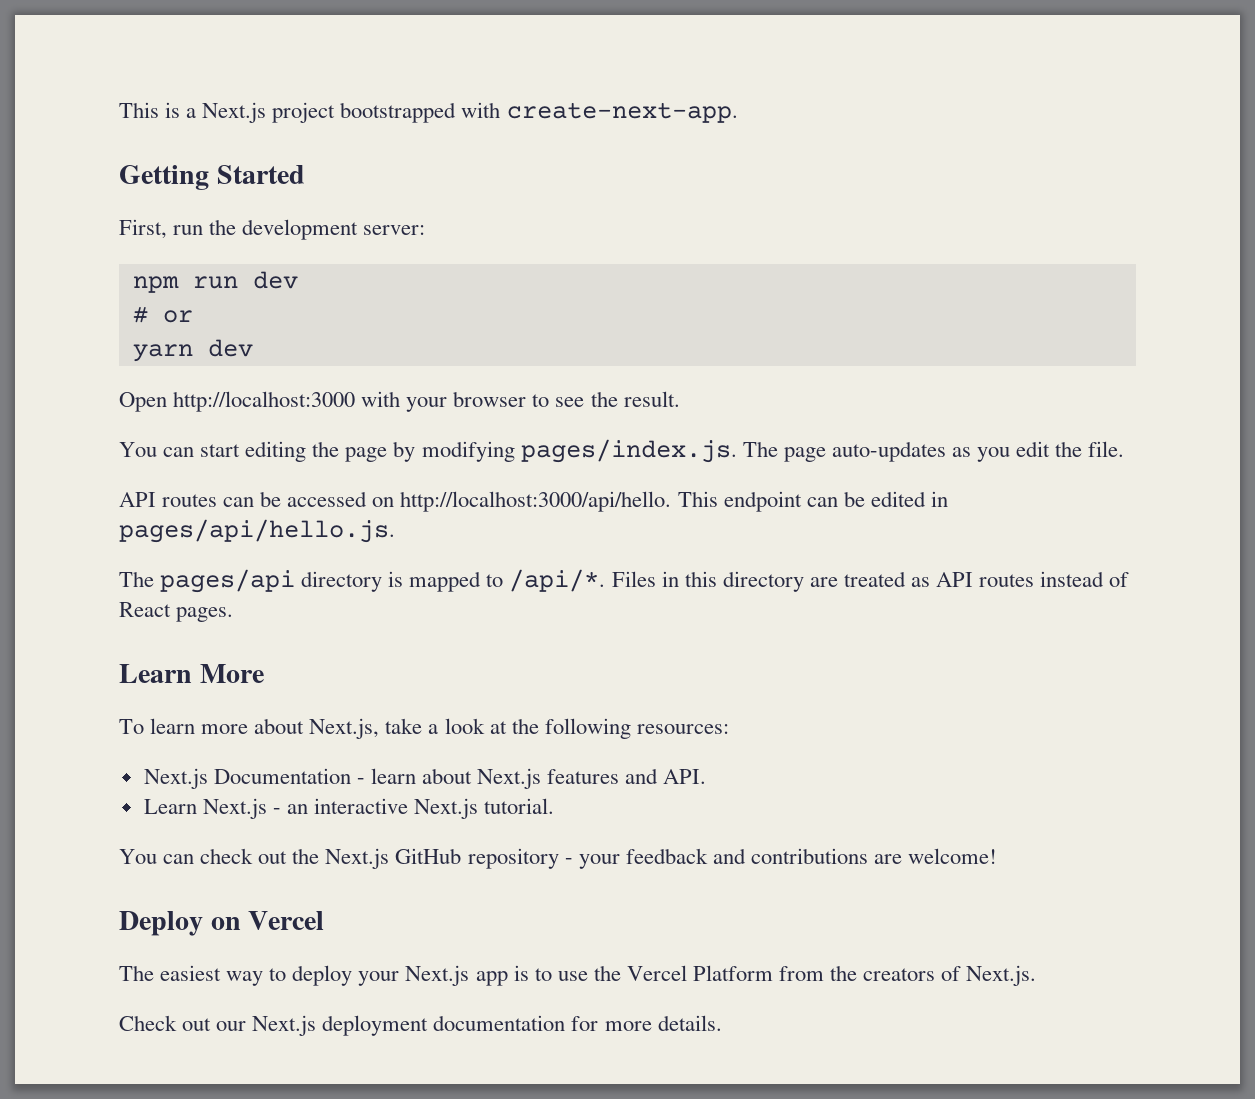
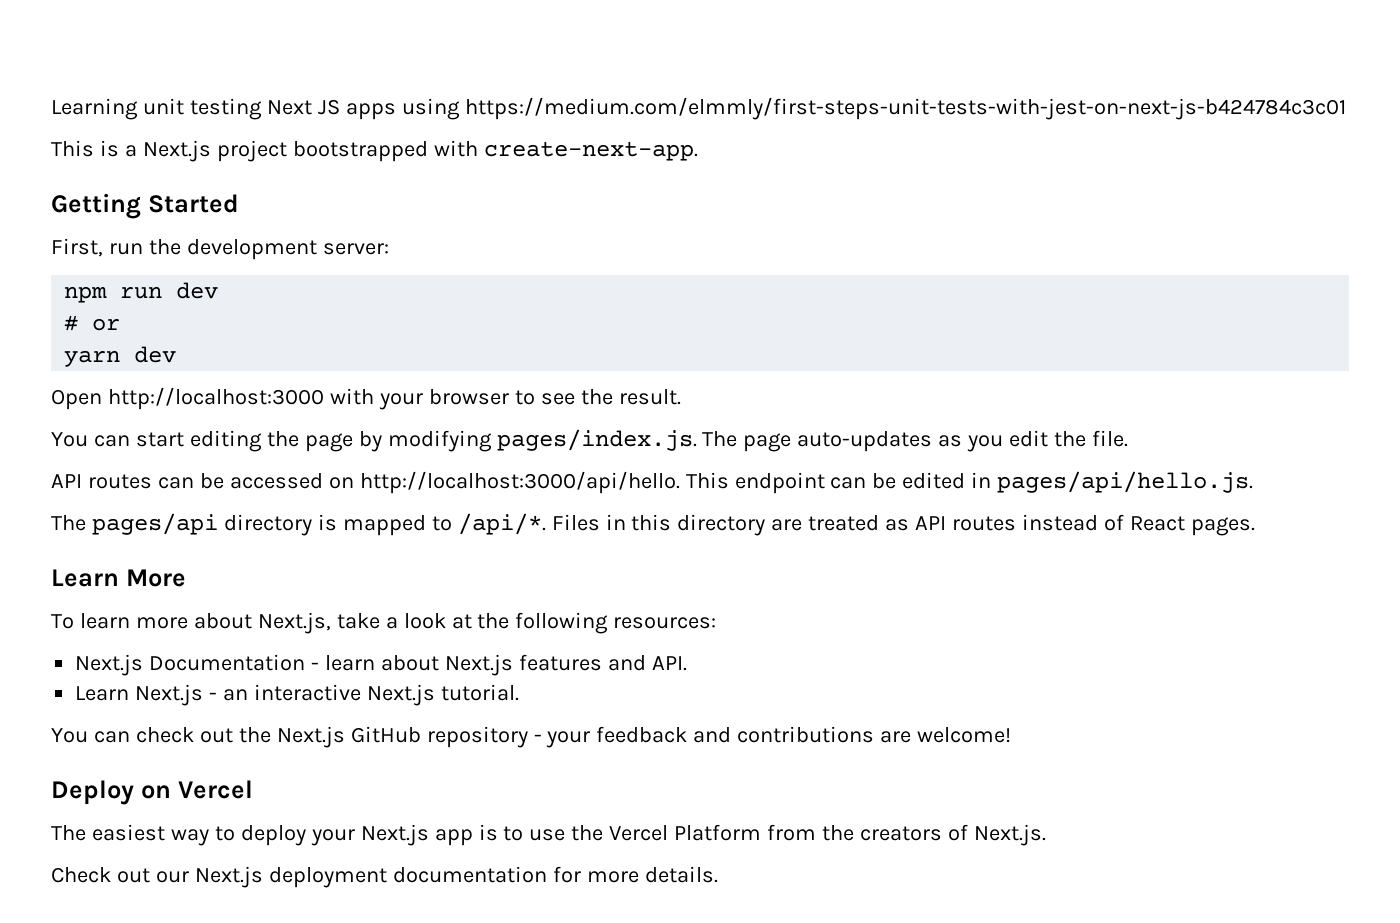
+ Learning unit testing Next JS apps using https://medium.com/elmmly/first-steps-unit-tests-with-jest-on-next-js-b424784c3c01

